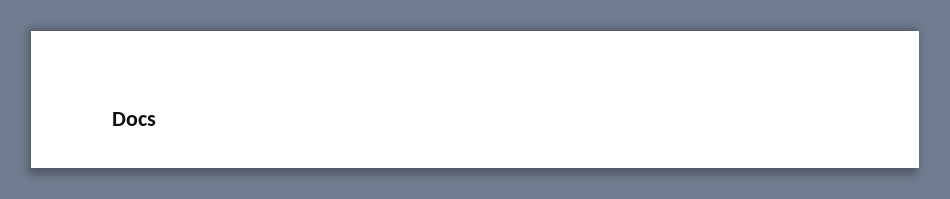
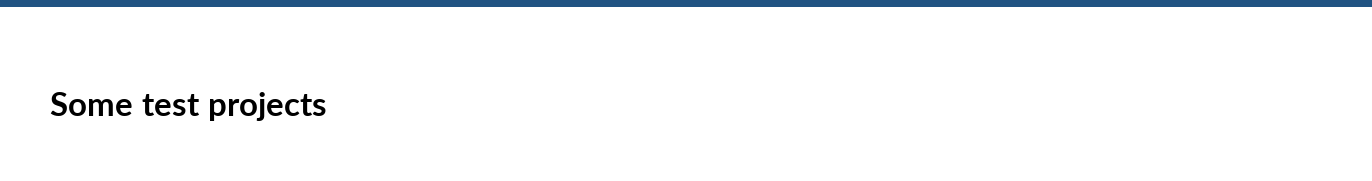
- Docs
+ Some test projects

